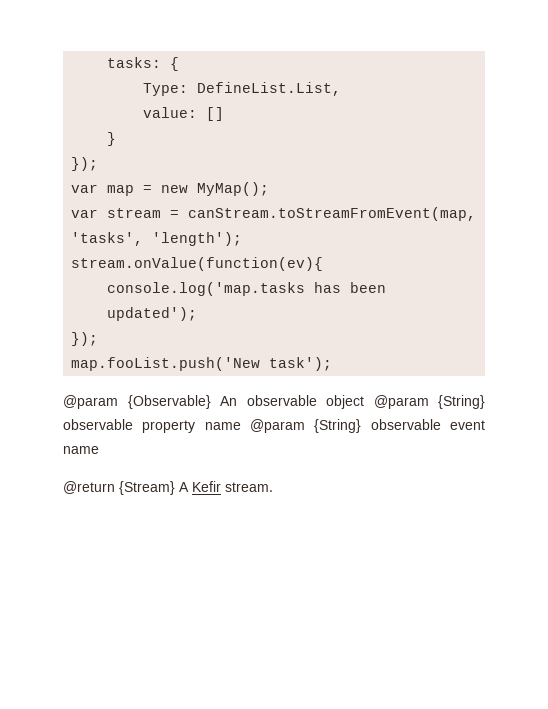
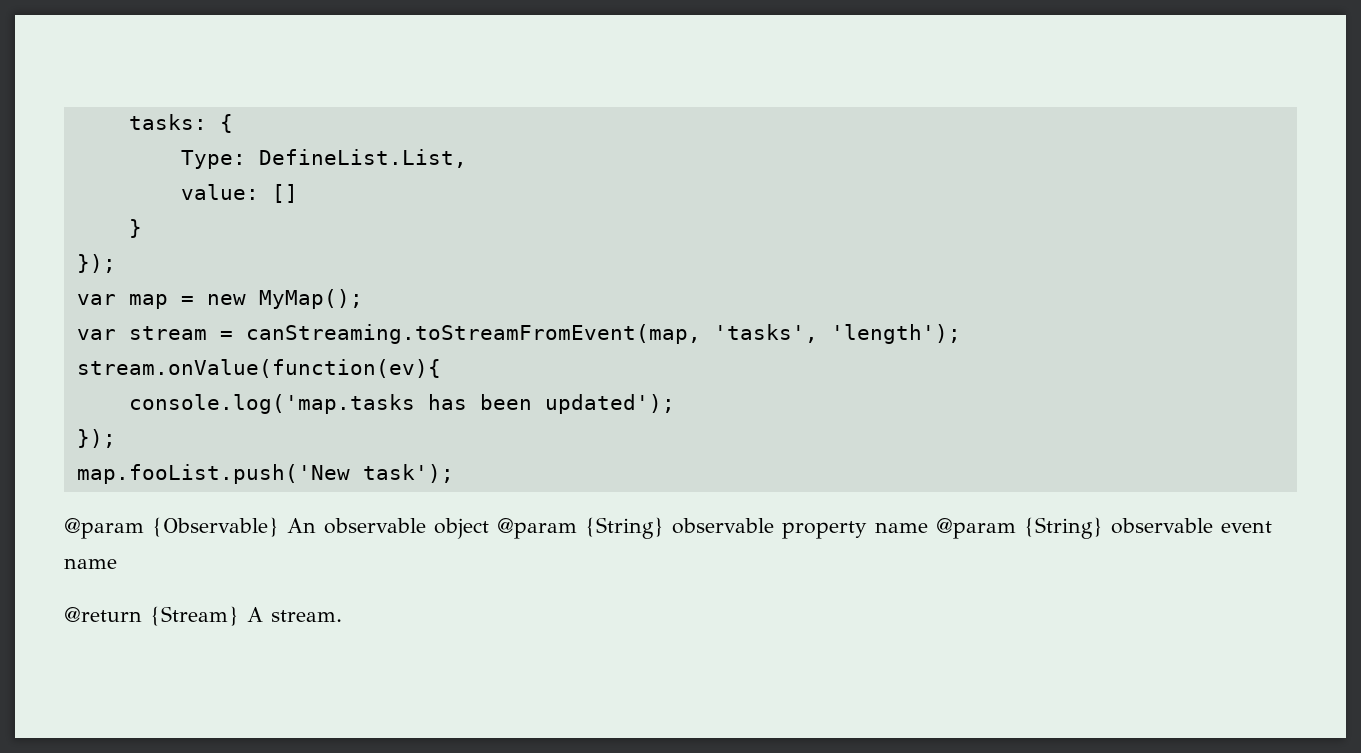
- var stream = canStream.toStreamFromEvent(map, 'tasks', 'length');
+ var stream = canStreaming.toStreamFromEvent(map, 'tasks', 'length');
- @return {Stream} A Kefir stream.
+ @return {Stream} A stream.

